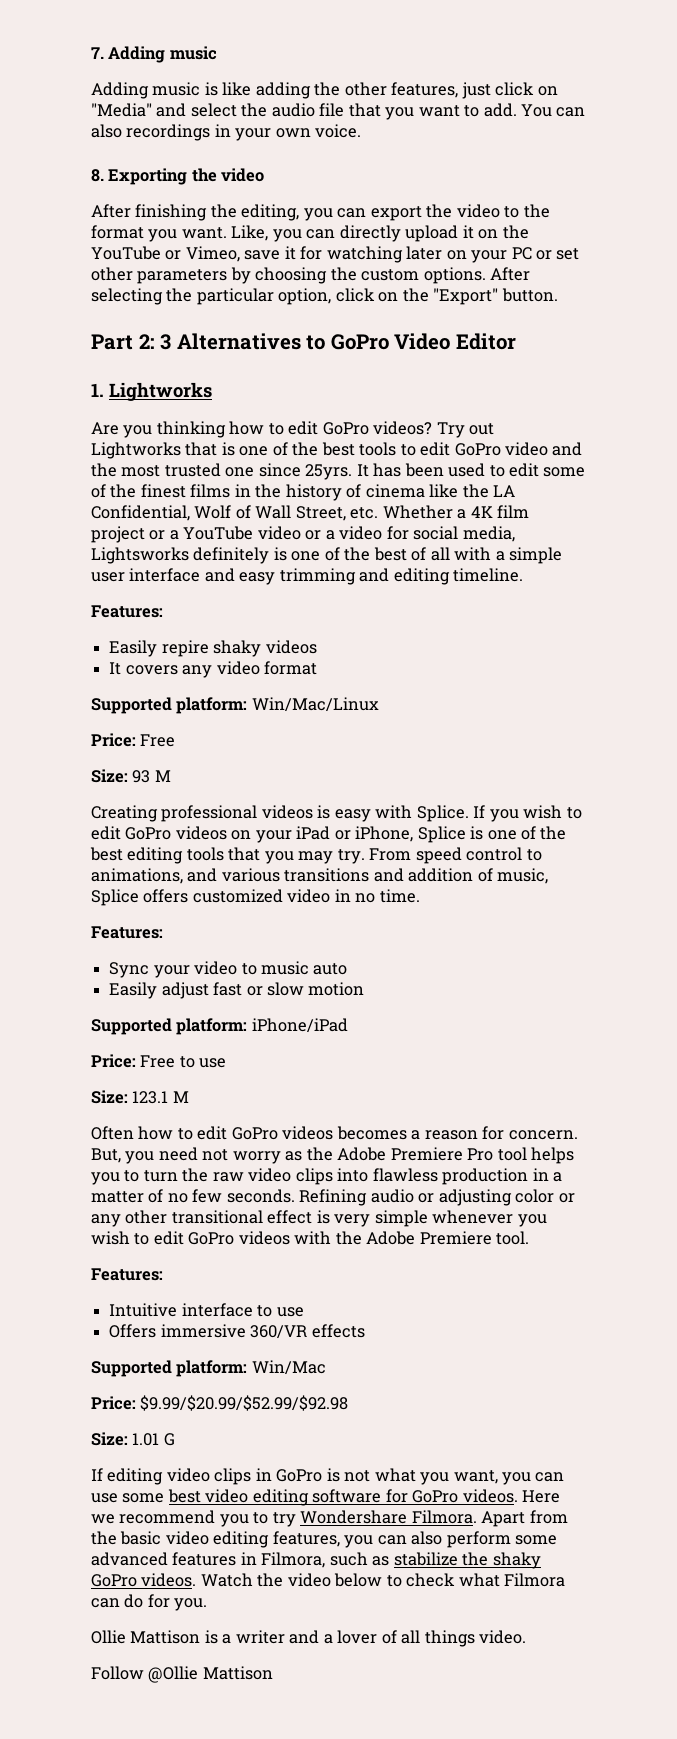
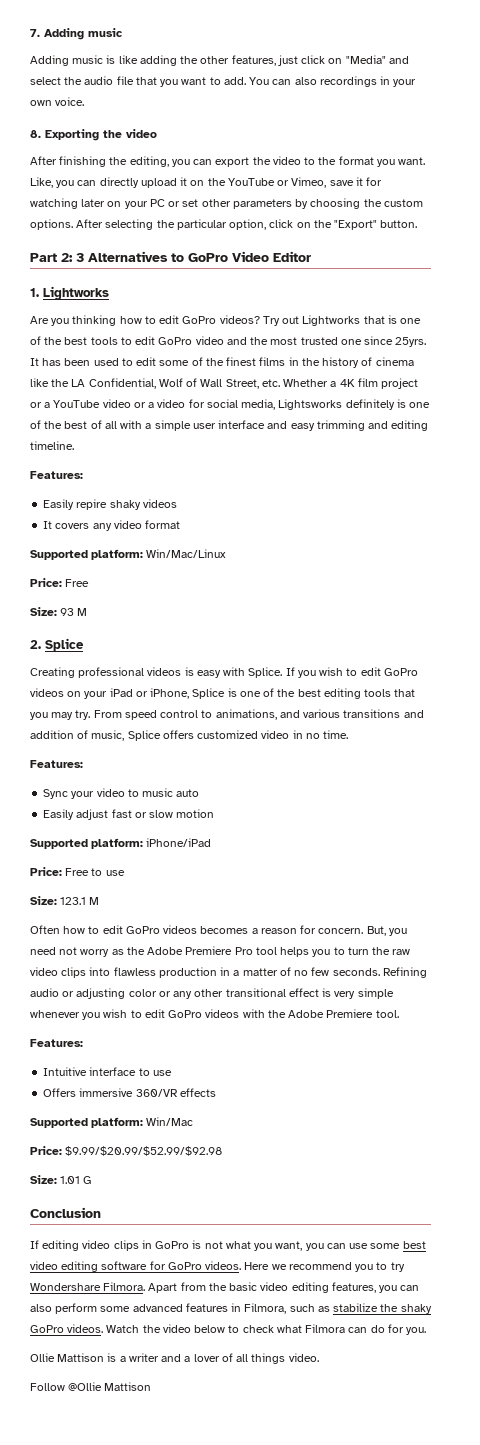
+ 2. Splice
+ Conclusion

